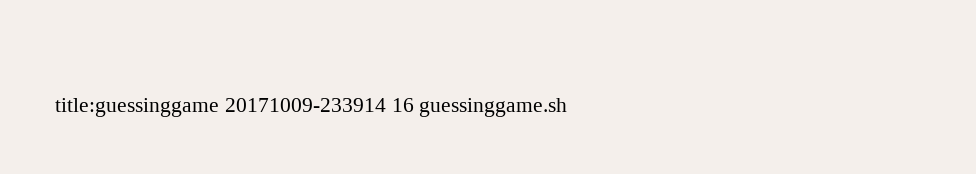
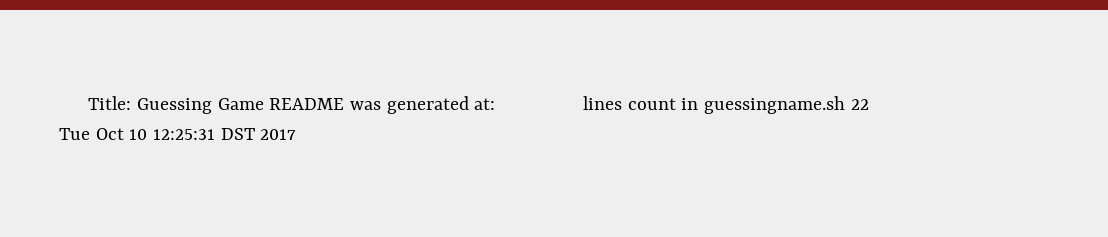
- title:guessinggame 20171009-233914 16 guessinggame.sh
+ Title: Guessing Game README was generated at: Tue Oct 10 12:25:31 DST 2017
+ lines count in guessingname.sh 22

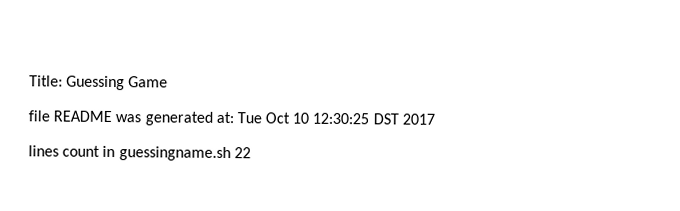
- Title: Guessing Game README was generated at: Tue Oct 10 12:25:31 DST 2017
+ Title: Guessing Game
+ file README was generated at: Tue Oct 10 12:30:25 DST 2017

